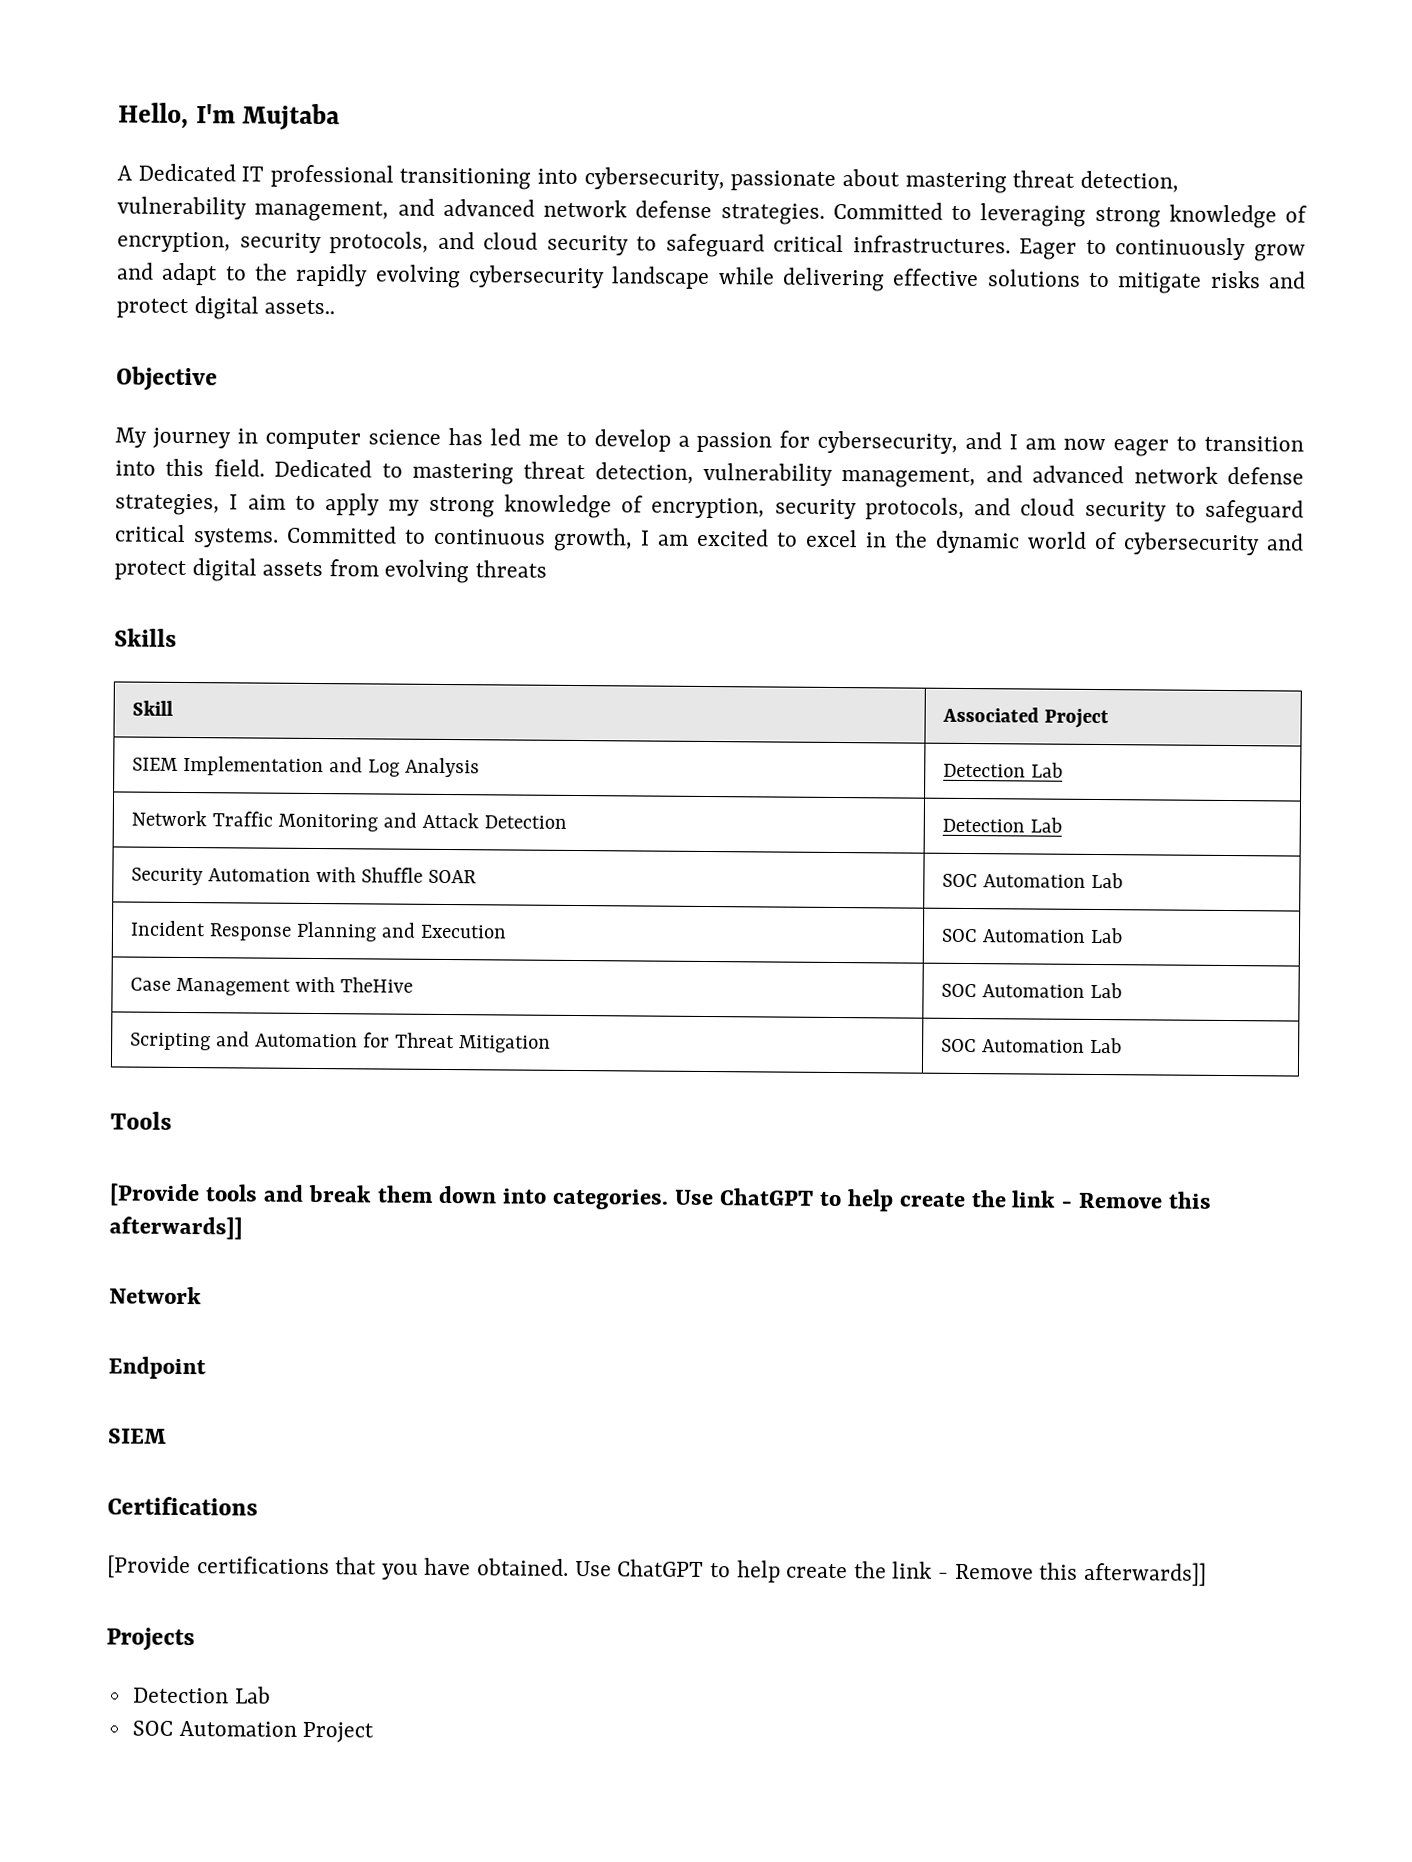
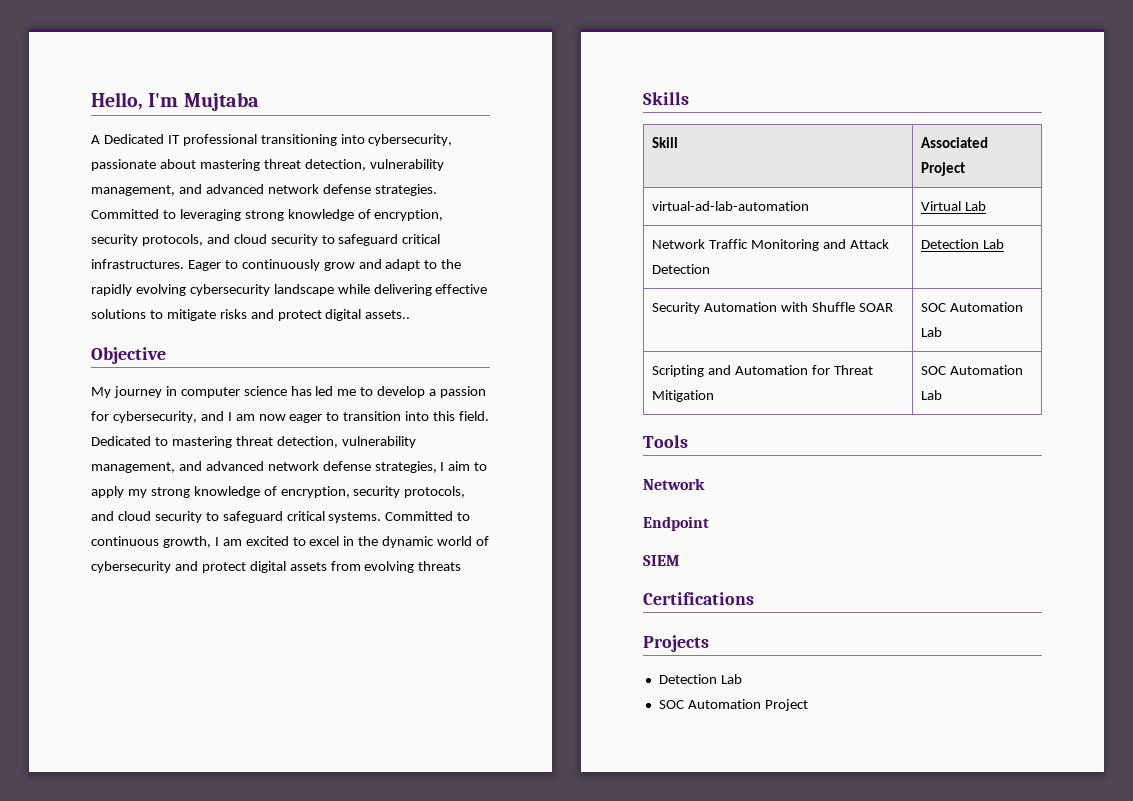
- SIEM Implementation and Log Analysis | Detection Lab
+ virtual-ad-lab-automation | Virtual Lab
- Incident Response Planning and Execution | SOC Automation Lab
- Case Management with TheHive | SOC Automation Lab
  Tools
- [Provide tools and break them down into categories. Use ChatGPT to help create the link - Remove this afterwards]]
  Network
  Endpoint
  SIEM
  Certifications
- [Provide certifications that you have obtained. Use ChatGPT to help create the link - Remove this afterwards]]

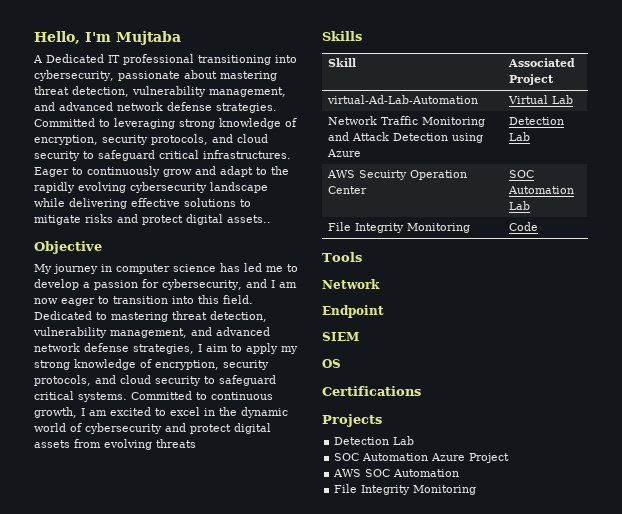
- virtual-ad-lab-automation | Virtual Lab
+ virtual-Ad-Lab-Automation | Virtual Lab
- Network Traffic Monitoring and Attack Detection | Detection Lab
- Security Automation with Shuffle SOAR | SOC Automation Lab
- Scripting and Automation for Threat Mitigation | SOC Automation Lab
+ Network Traffic Monitoring and Attack Detection using Azure | Detection Lab
+ AWS Secuirty Operation Center | SOC Automation Lab
+ File Integrity Monitoring | Code
+ OS
- SOC Automation Project
+ SOC Automation Azure Project
+ AWS SOC Automation
+ File Integrity Monitoring

